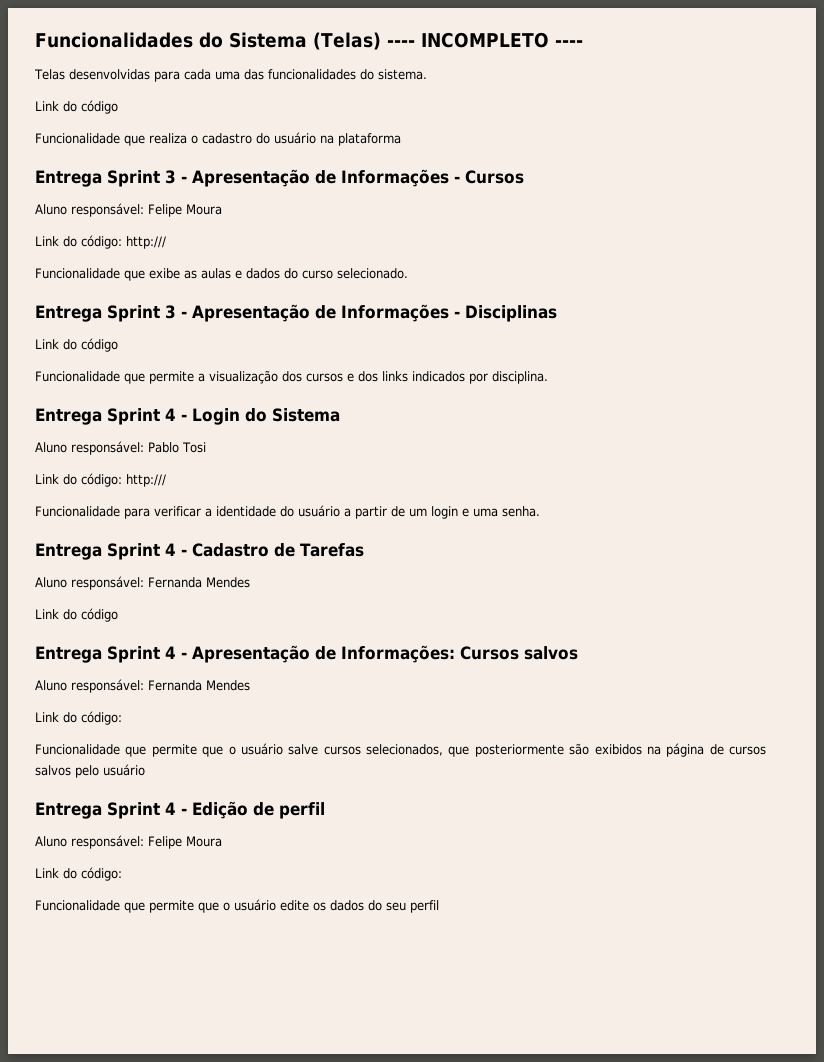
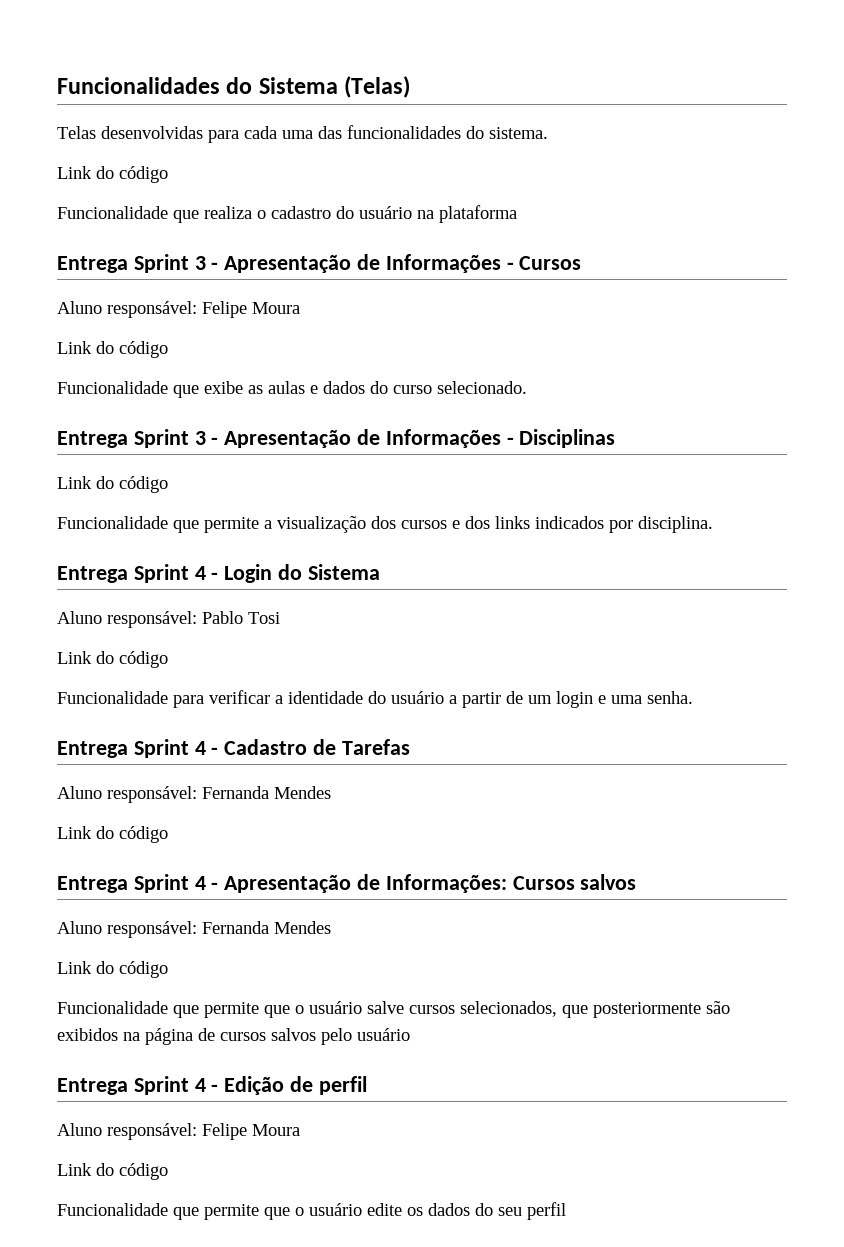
- Funcionalidades do Sistema (Telas) ---- INCOMPLETO ----
+ Funcionalidades do Sistema (Telas)
  Entrega Sprint 3 - Apresentação de Informações - Cursos
  Aluno responsável: Felipe Moura
- Link do código: http:///
+ Link do código
  Aluno responsável: Pablo Tosi
- Link do código: http:///
+ Link do código
  Entrega Sprint 4 - Apresentação de Informações: Cursos salvos
  Aluno responsável: Fernanda Mendes
- Link do código:
+ Link do código
  Entrega Sprint 4 - Edição de perfil
  Aluno responsável: Felipe Moura
- Link do código:
+ Link do código

